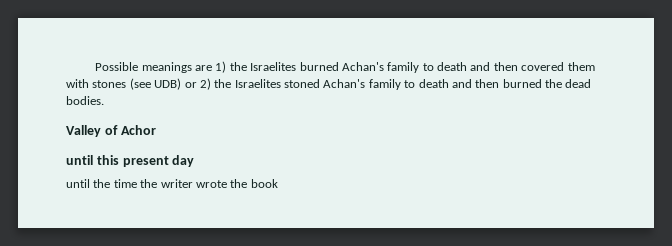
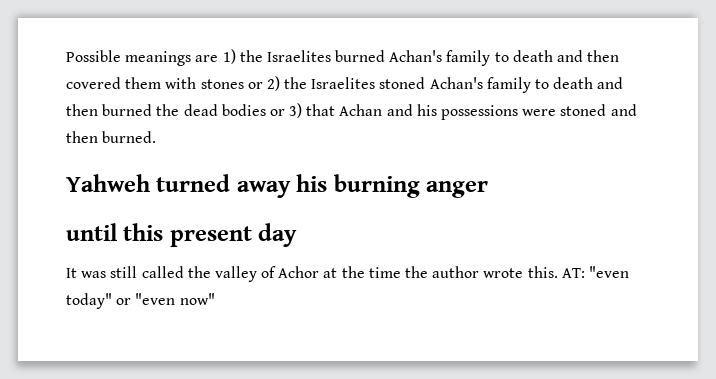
- Possible meanings are 1) the Israelites burned Achan's family to death and then covered them with stones (see UDB) or 2) the Israelites stoned Achan's family to death and then burned the dead bodies.
- Valley of Achor
+ Possible meanings are 1) the Israelites burned Achan's family to death and then covered them with stones or 2) the Israelites stoned Achan's family to death and then burned the dead bodies or 3) that Achan and his possessions were stoned and then burned.
+ Yahweh turned away his burning anger
  until this present day
- until the time the writer wrote the book
+ It was still called the valley of Achor at the time the author wrote this. AT: "even today" or "even now"

